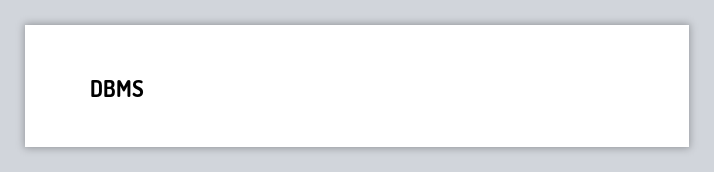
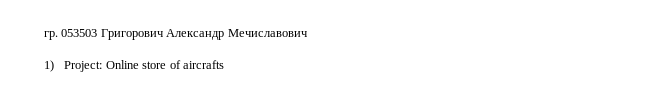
- DBMS
+ гр. 053503 Григорович Александр Мечиславович
+ 1) Project: Online store of aircrafts

